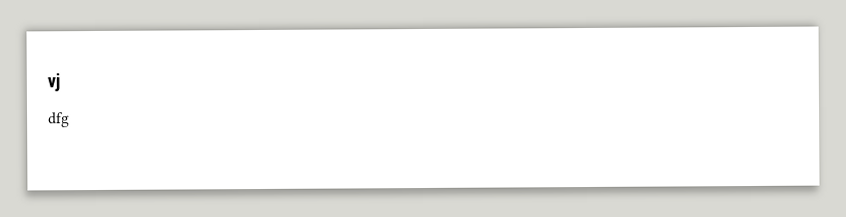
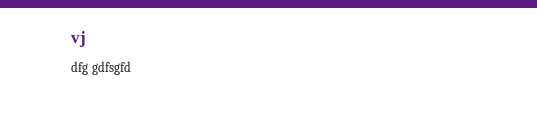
- dfg
+ dfg gdfsgfd

